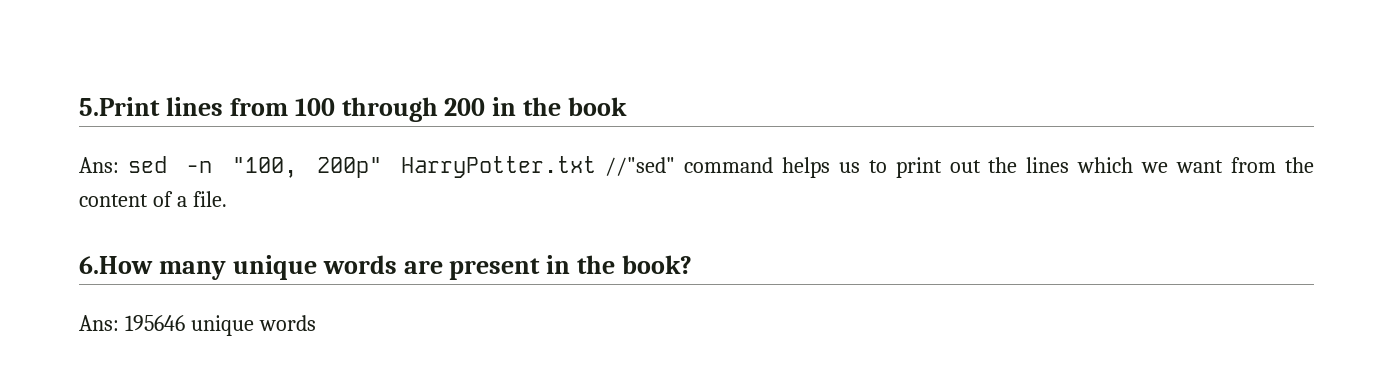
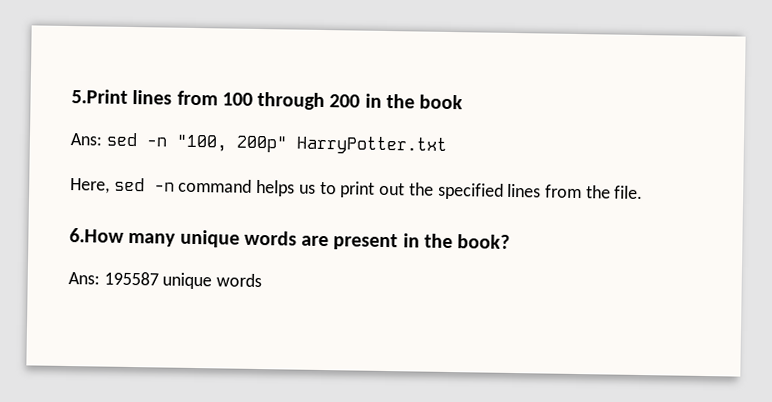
- Ans: sed -n "100, 200p" HarryPotter.txt //"sed" command helps us to print out the lines which we want from the content of a file.
+ Ans: sed -n "100, 200p" HarryPotter.txt
+ Here, sed -n command helps us to print out the specified lines from the file.
- Ans: 195646 unique words
+ Ans: 195587 unique words

